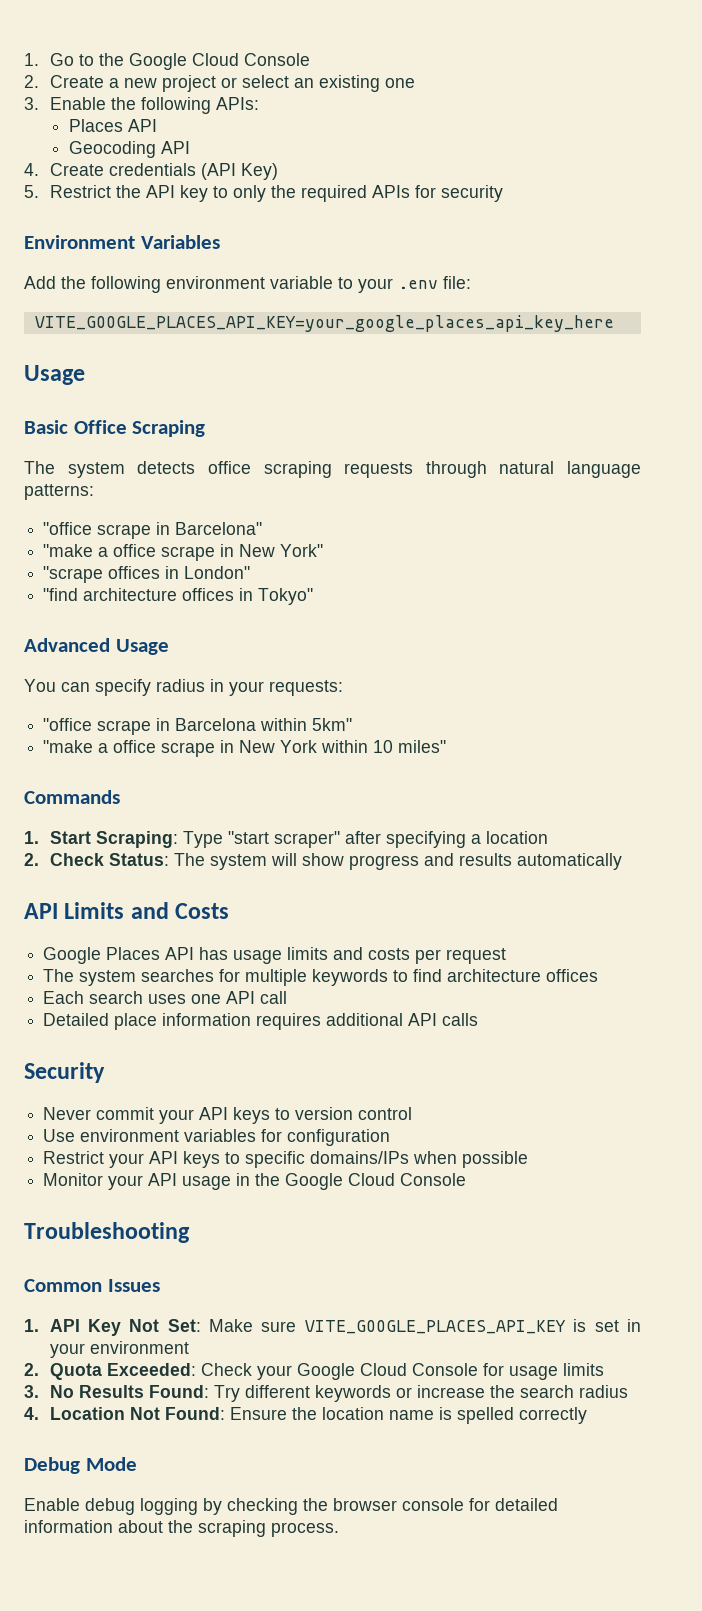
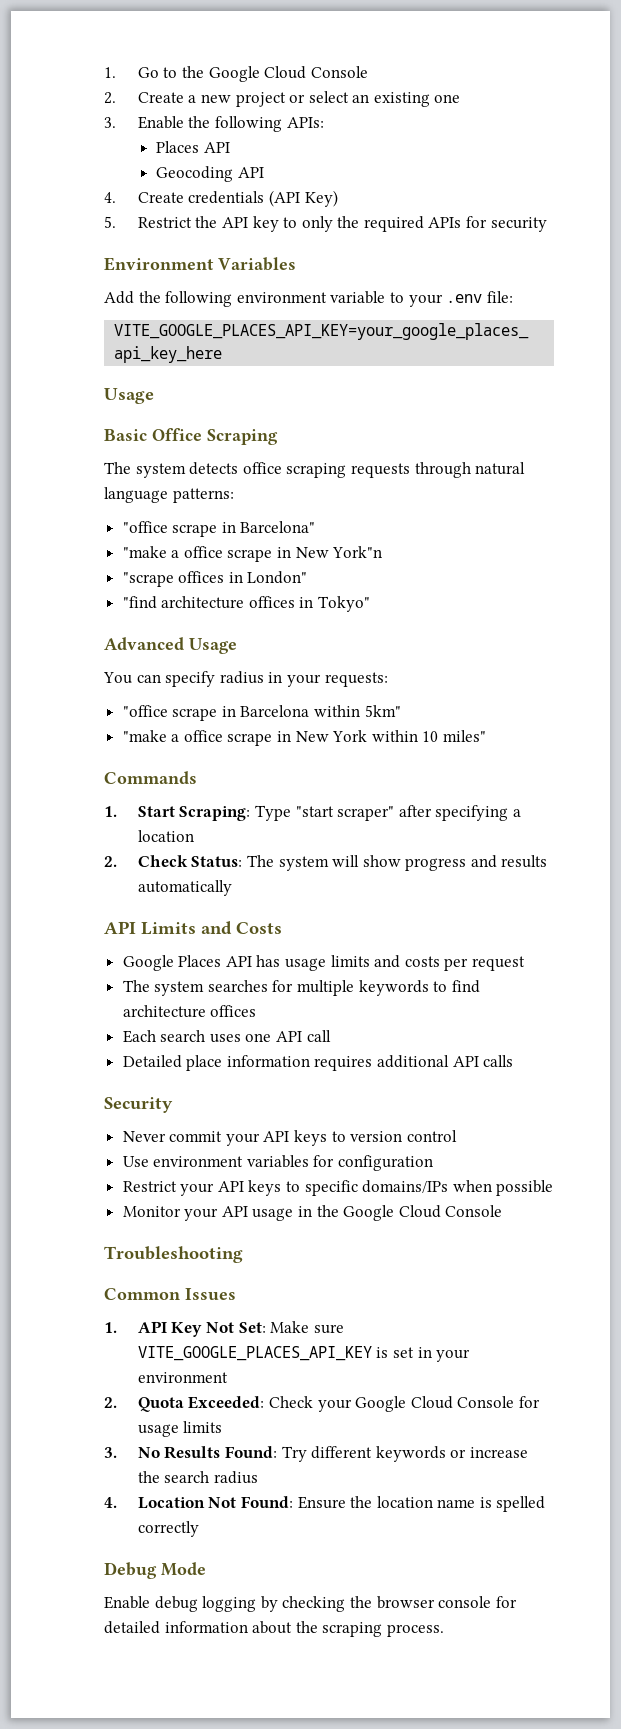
- "make a office scrape in New York"
+ "make a office scrape in New York"n

